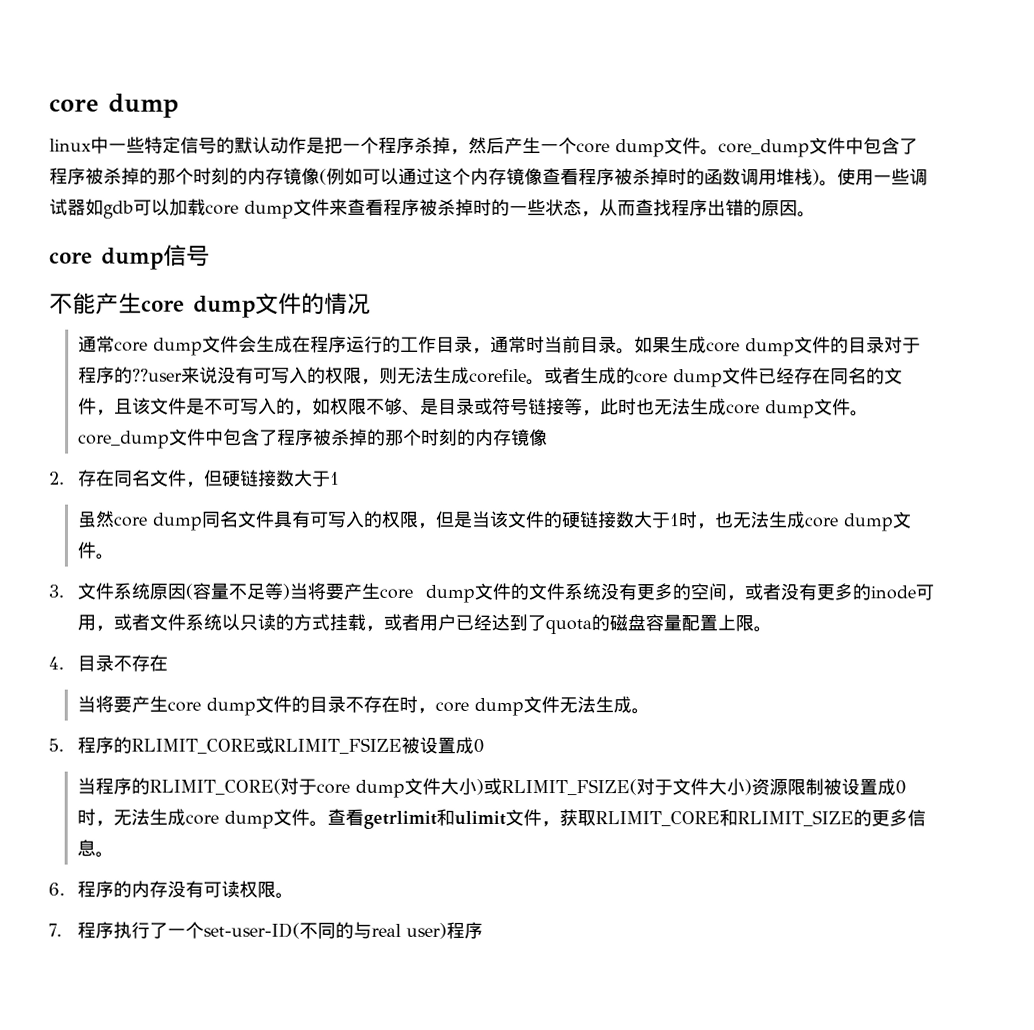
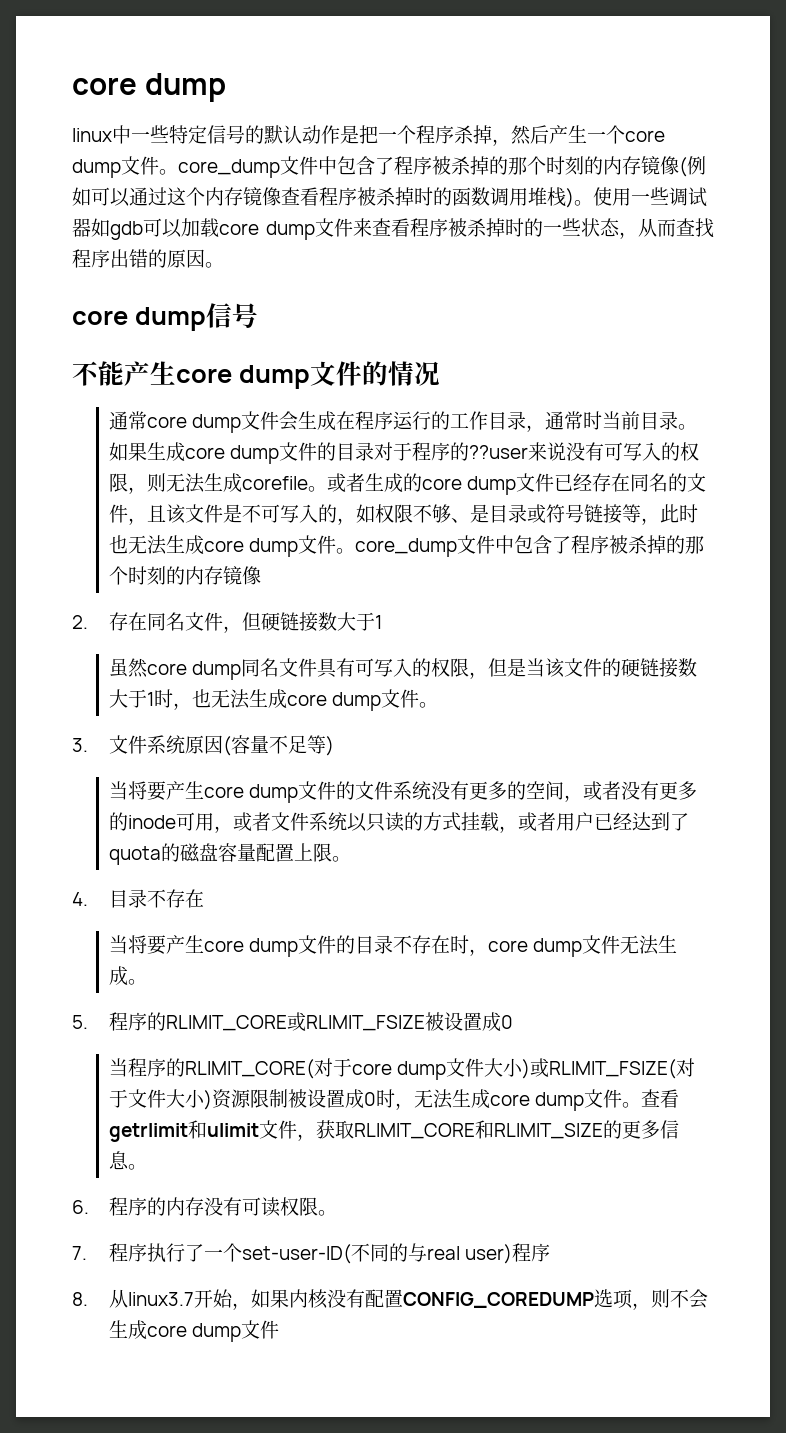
- 3.文件系统原因(容量不足等)当将要产生core dump文件的文件系统没有更多的空间，或者没有更多的inode可用，或者文件系统以只读的方式挂载，或者用户已经达到了quota的磁盘容量配置上限。
+ 3.文件系统原因(容量不足等)
+ 当将要产生core dump文件的文件系统没有更多的空间，或者没有更多的inode可用，或者文件系统以只读的方式挂载，或者用户已经达到了quota的磁盘容量配置上限。
+ 8.从linux3.7开始，如果内核没有配置CONFIG_COREDUMP选项，则不会生成core dump文件

